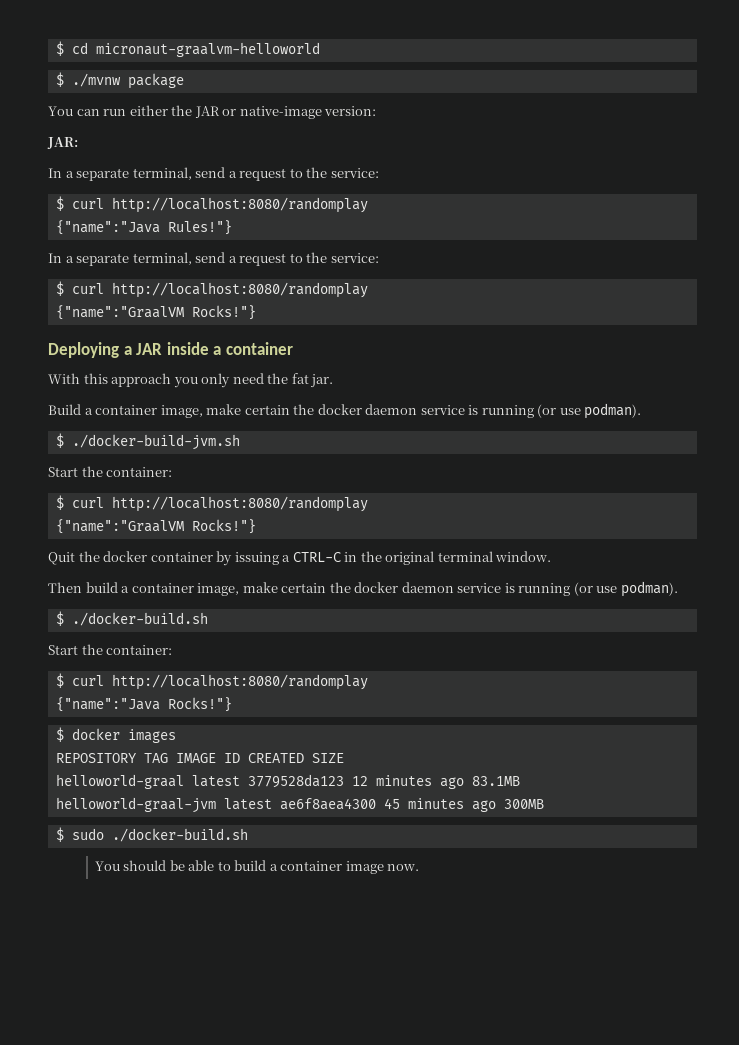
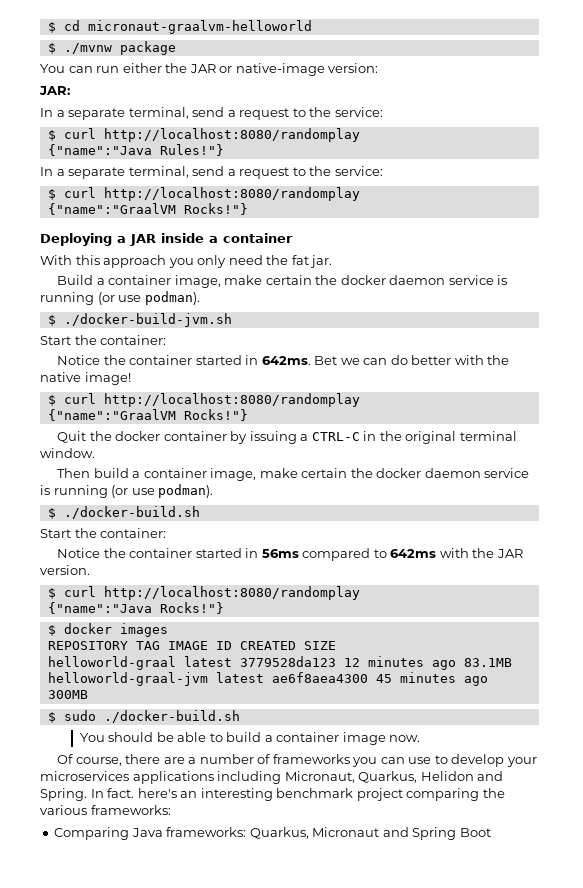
+ Notice the container started in 642ms. Bet we can do better with the native image!
+ Notice the container started in 56ms compared to 642ms with the JAR version.
+ Of course, there are a number of frameworks you can use to develop your microservices applications including Micronaut, Quarkus, Helidon and Spring. In fact. here's an interesting benchmark project comparing the various frameworks:
+ Comparing Java frameworks: Quarkus, Micronaut and Spring Boot

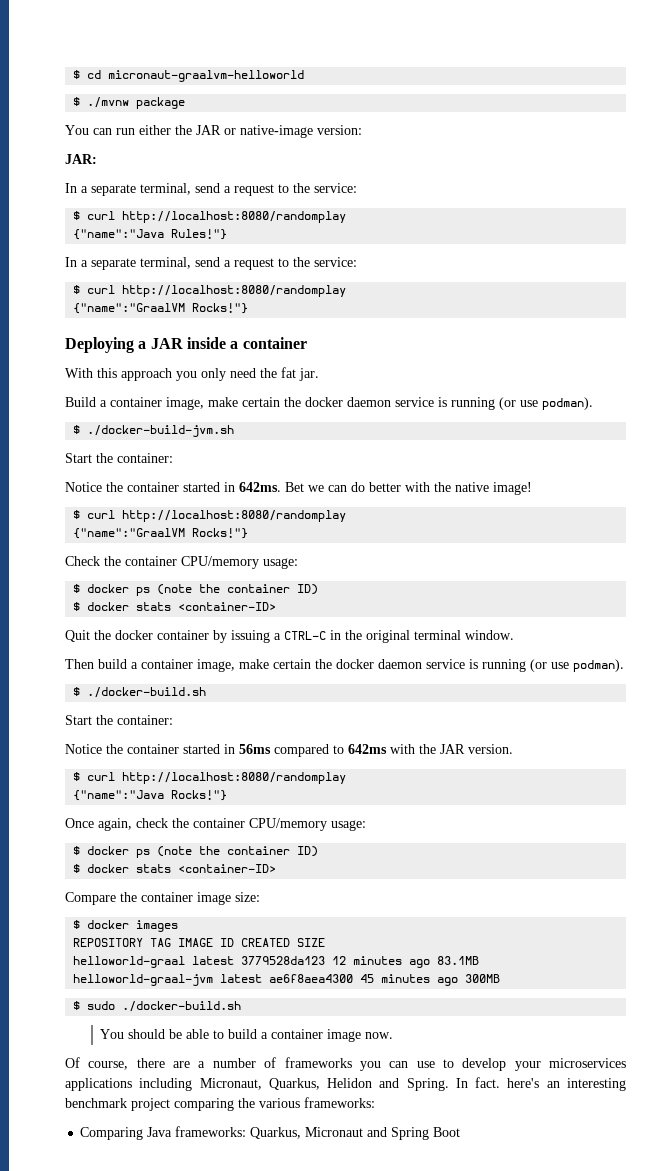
+ Check the container CPU/memory usage:
+ $ docker ps (note the container ID)
+ $ docker stats <container-ID>
+ Once again, check the container CPU/memory usage:
+ $ docker ps (note the container ID)
+ $ docker stats <container-ID>
+ Compare the container image size:

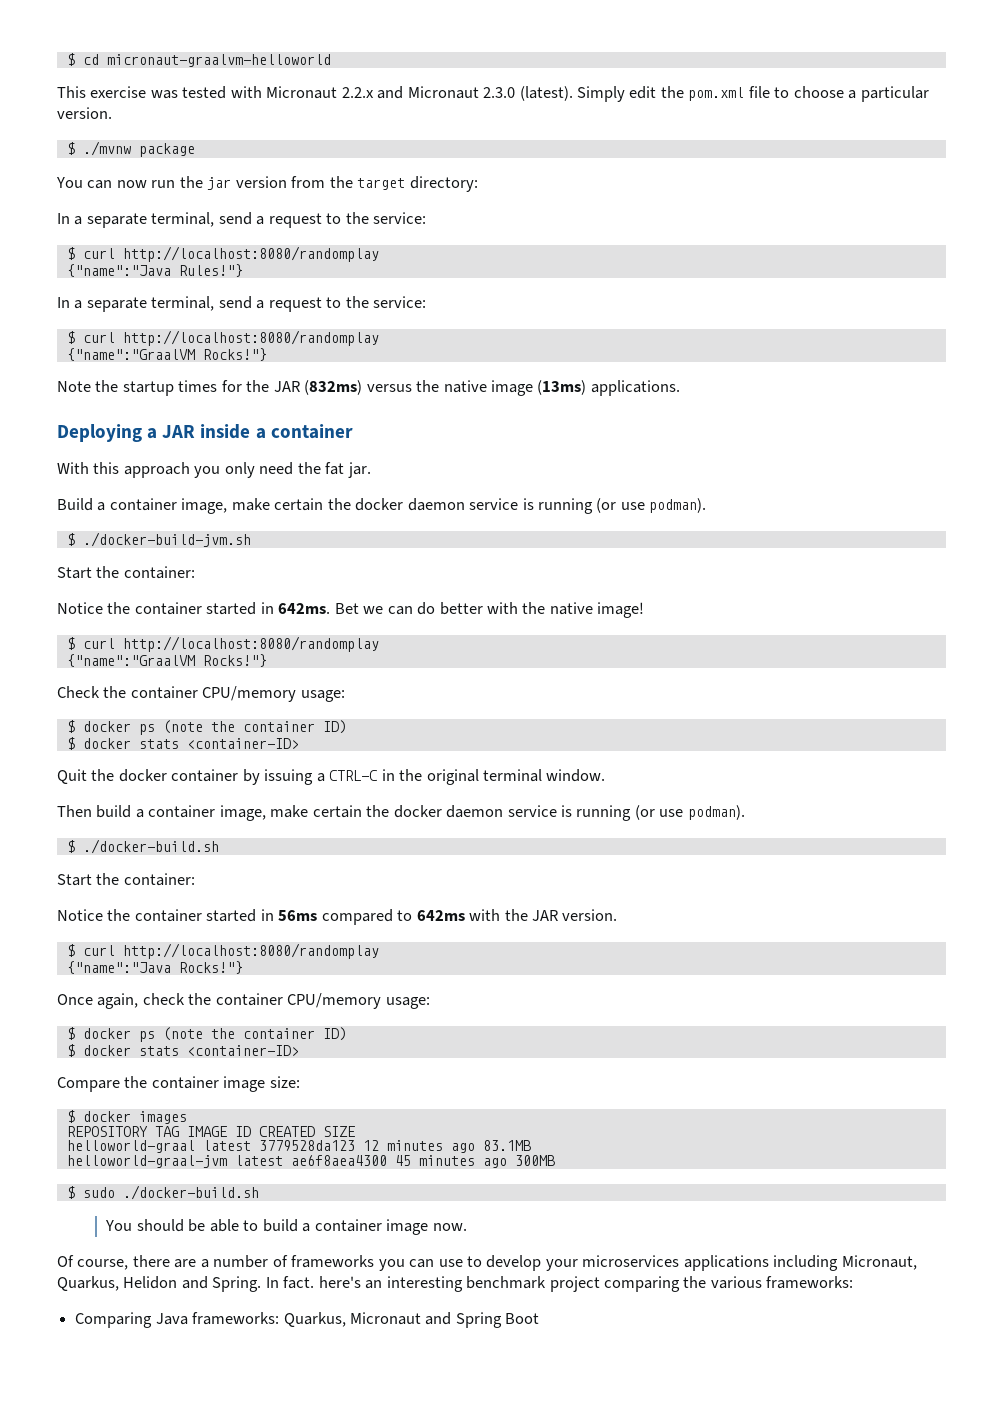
+ This exercise was tested with Micronaut 2.2.x and Micronaut 2.3.0 (latest). Simply edit the pom.xml file to choose a particular version.
- You can run either the JAR or native-image version:
- JAR:
+ You can now run the jar version from the target directory:
+ Note the startup times for the JAR (832ms) versus the native image (13ms) applications.

